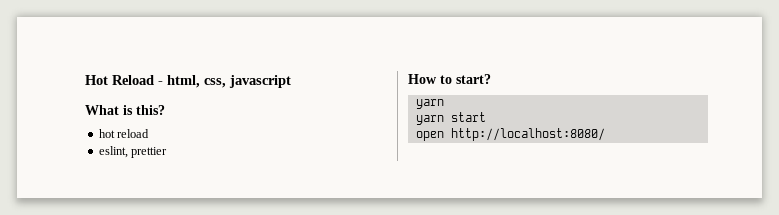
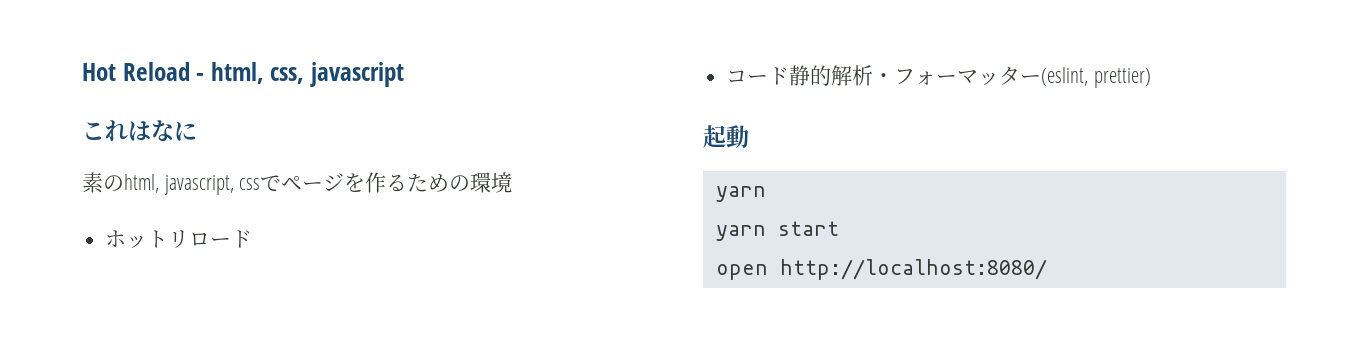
- What is this?
- hot reload
- eslint, prettier
- How to start?
+ これはなに
+ 素のhtml, javascript, cssでページを作るための環境
+ ホットリロード
+ コード静的解析・フォーマッター(eslint, prettier)
+ 起動

